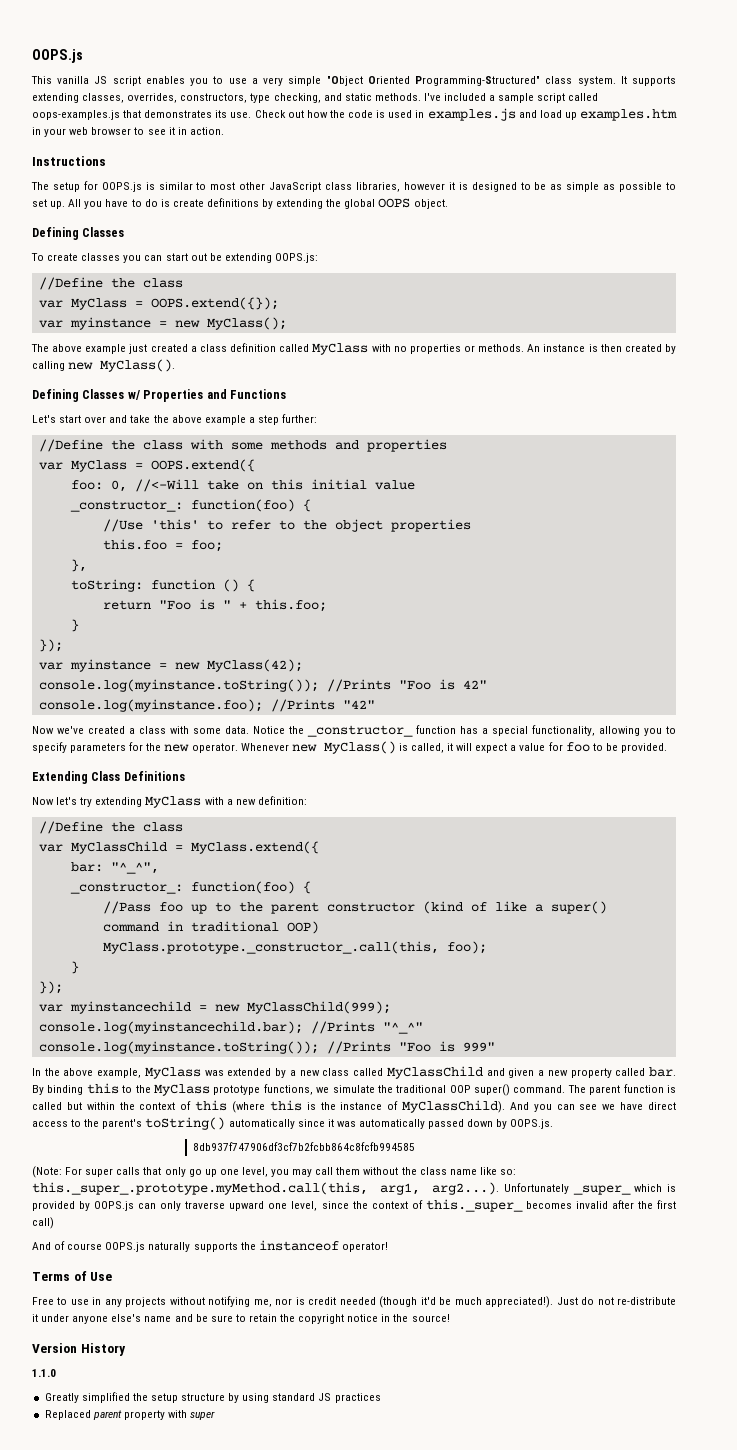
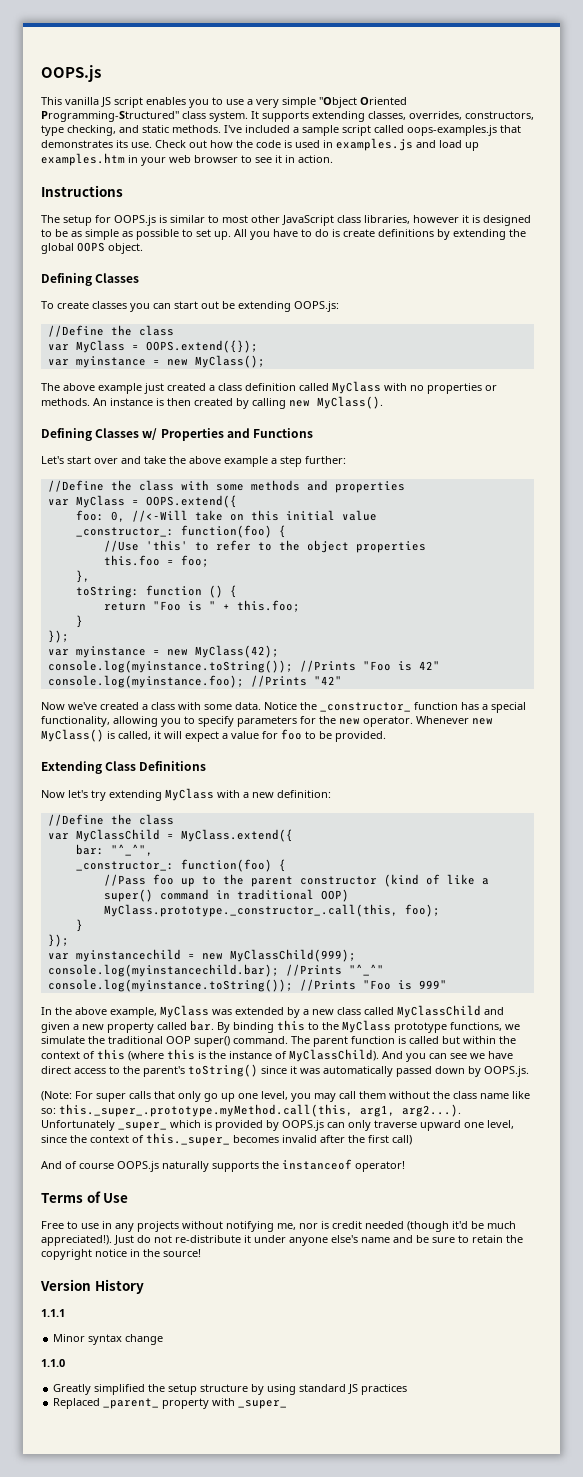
- And you can see we have direct access to the parent's toString() automatically since it was automatically passed down by OOPS.js.
+ And you can see we have direct access to the parent's toString() since it was automatically passed down by OOPS.js.
- 8db937f747906df3cf7b2fcbb864c8fcfb994585
+ 1.1.1
+ Minor syntax change
- Replaced parent property with super
+ Replaced _parent_ property with _super_

